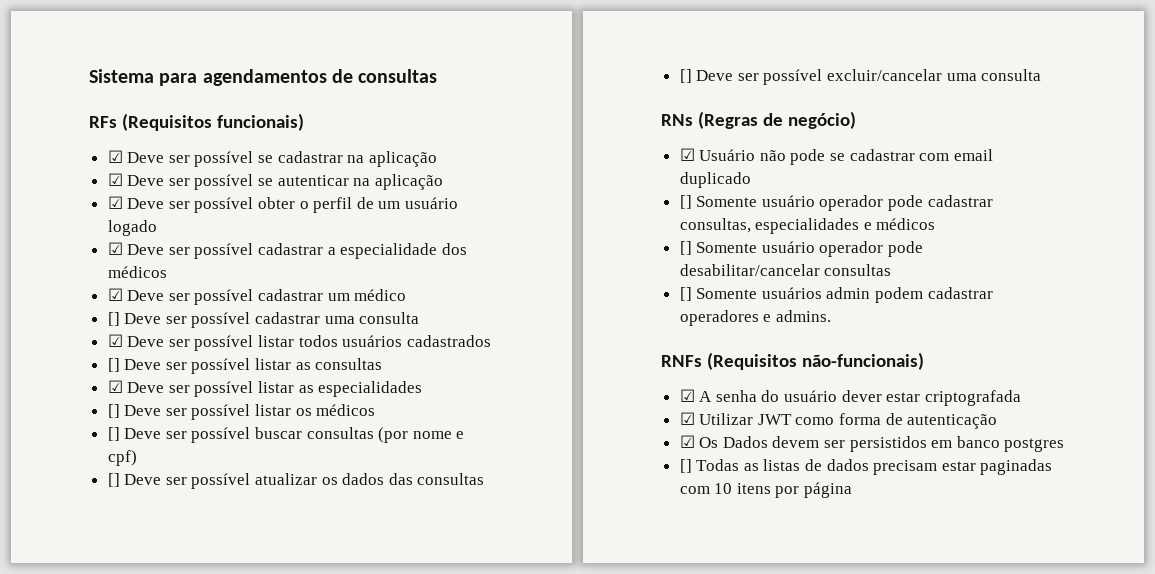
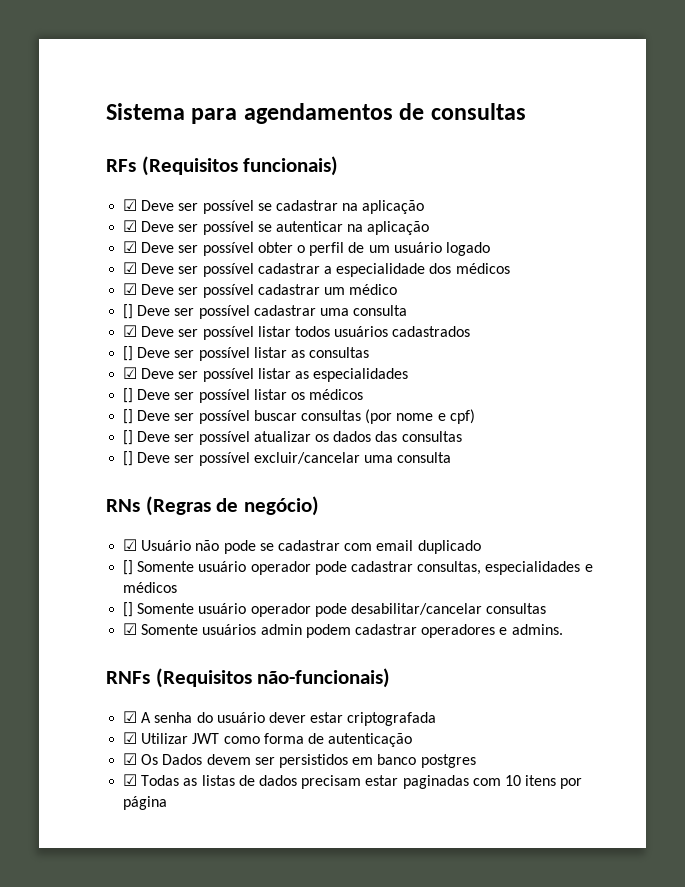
- [] Somente usuários admin podem cadastrar operadores e admins.
+ ☑ Somente usuários admin podem cadastrar operadores e admins.
- [] Todas as listas de dados precisam estar paginadas com 10 itens por página
+ ☑ Todas as listas de dados precisam estar paginadas com 10 itens por página

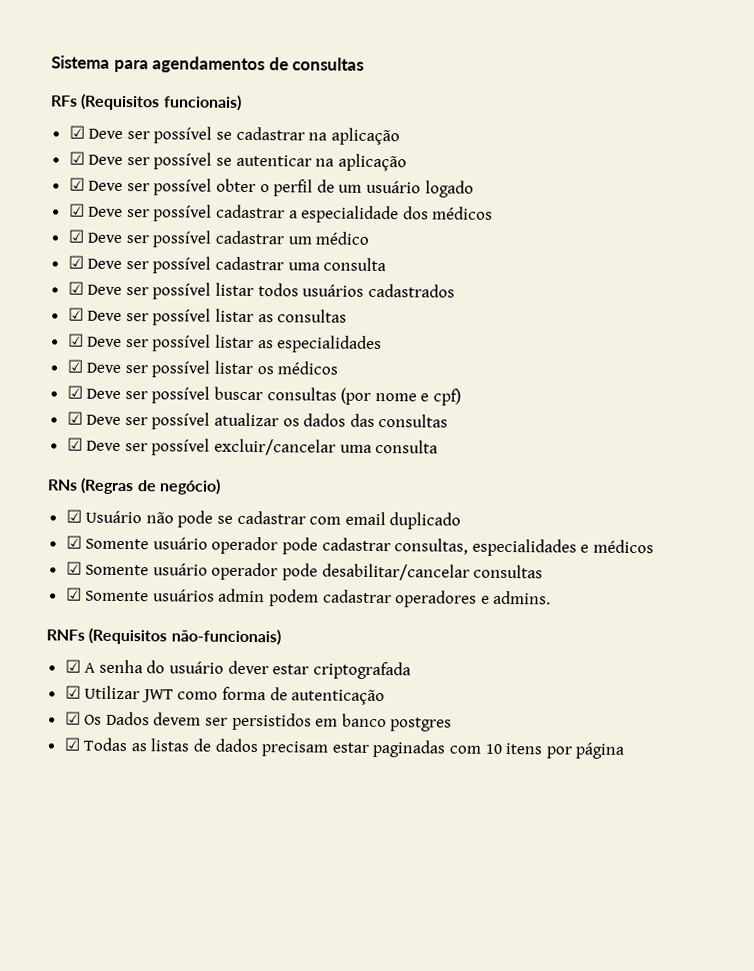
- [] Deve ser possível cadastrar uma consulta
+ ☑ Deve ser possível cadastrar uma consulta
- [] Deve ser possível listar as consultas
+ ☑ Deve ser possível listar as consultas
- [] Deve ser possível listar os médicos
+ ☑ Deve ser possível listar os médicos
- [] Deve ser possível buscar consultas (por nome e cpf)
+ ☑ Deve ser possível buscar consultas (por nome e cpf)
- [] Deve ser possível atualizar os dados das consultas
+ ☑ Deve ser possível atualizar os dados das consultas
- [] Deve ser possível excluir/cancelar uma consulta
+ ☑ Deve ser possível excluir/cancelar uma consulta
- [] Somente usuário operador pode cadastrar consultas, especialidades e médicos
+ ☑ Somente usuário operador pode cadastrar consultas, especialidades e médicos
- [] Somente usuário operador pode desabilitar/cancelar consultas
+ ☑ Somente usuário operador pode desabilitar/cancelar consultas

